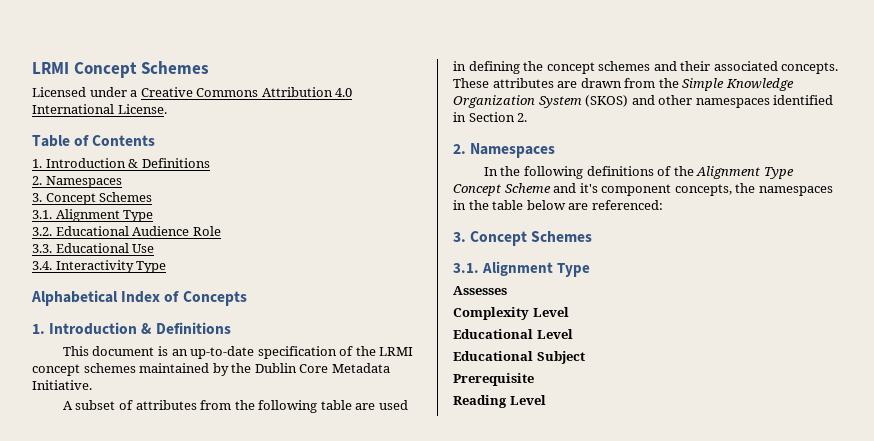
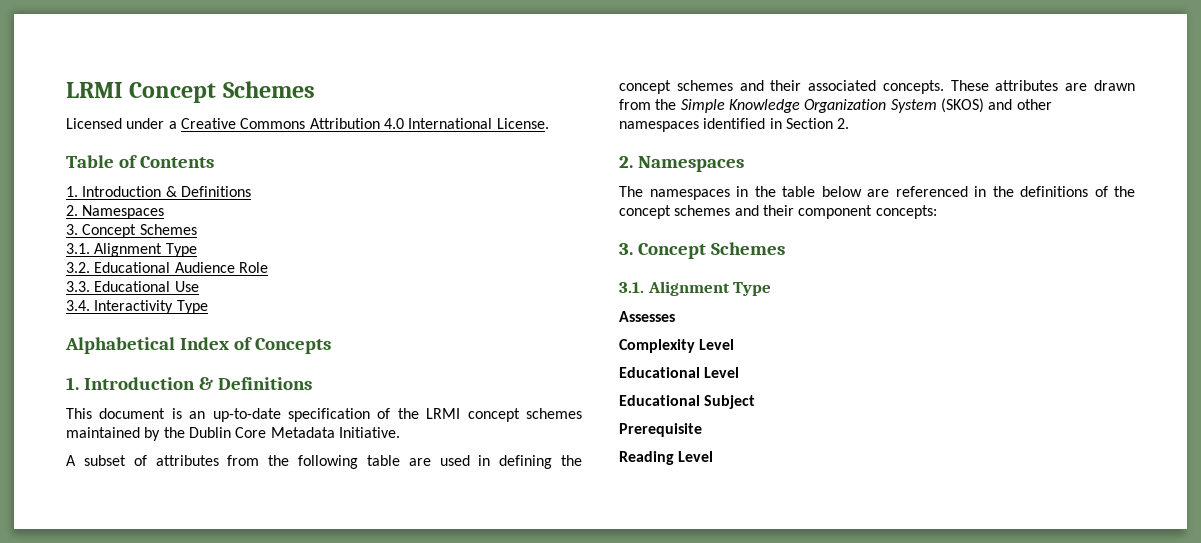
- In the following definitions of the Alignment Type Concept Scheme and it's component concepts, the namespaces in the table below are referenced:
+ The namespaces in the table below are referenced in the definitions of the concept schemes and their component concepts:

